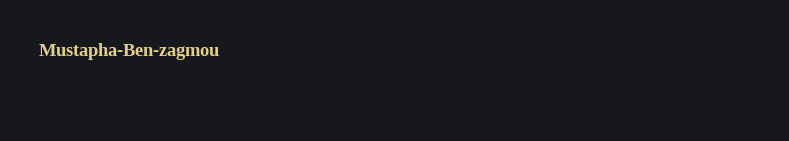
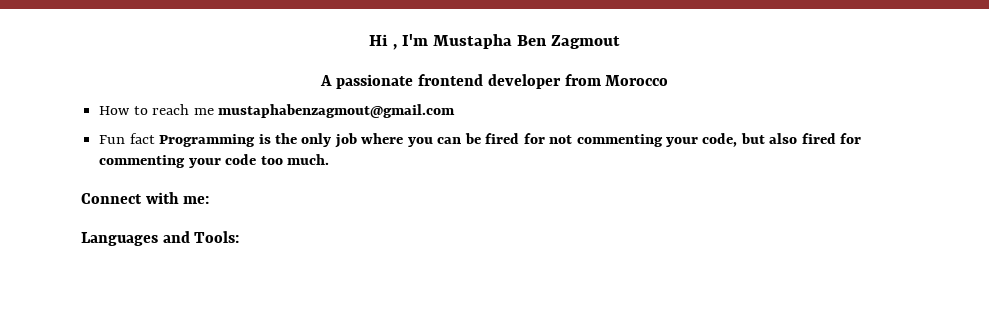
- Mustapha-Ben-zagmou
+ Hi , I'm Mustapha Ben Zagmout
+ A passionate frontend developer from Morocco
+ How to reach me mustaphabenzagmout@gmail.com
+ Fun fact Programming is the only job where you can be fired for not commenting your code, but also fired for commenting your code too much.
+ Connect with me:
+ Languages and Tools:

